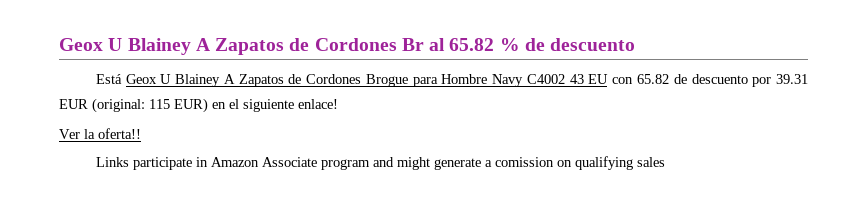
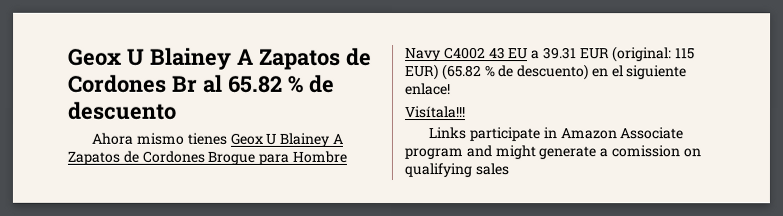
- Está Geox U Blainey A Zapatos de Cordones Brogue para Hombre Navy C4002 43 EU con 65.82 de descuento por 39.31 EUR (original: 115 EUR) en el siguiente enlace!
+ Ahora mismo tienes Geox U Blainey A Zapatos de Cordones Brogue para Hombre Navy C4002 43 EU a 39.31 EUR (original: 115 EUR) (65.82 % de descuento) en el siguiente enlace!
- Ver la oferta!!
+ Visítala!!!

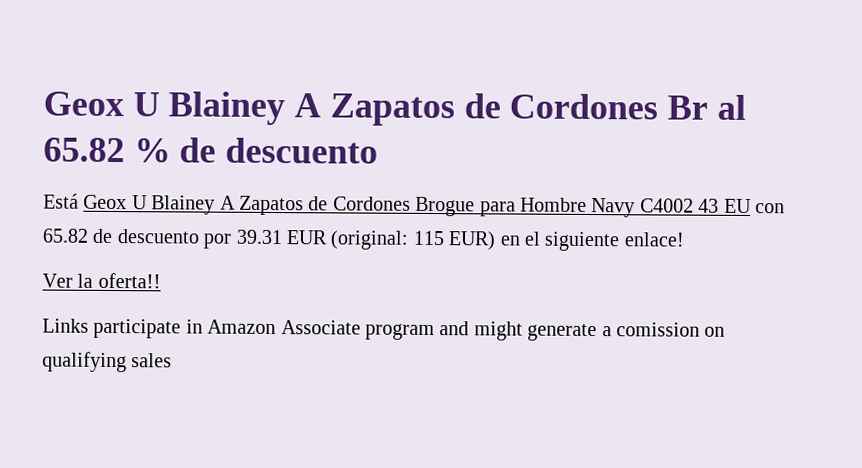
- Ahora mismo tienes Geox U Blainey A Zapatos de Cordones Brogue para Hombre Navy C4002 43 EU a 39.31 EUR (original: 115 EUR) (65.82 % de descuento) en el siguiente enlace!
+ Está Geox U Blainey A Zapatos de Cordones Brogue para Hombre Navy C4002 43 EU con 65.82 de descuento por 39.31 EUR (original: 115 EUR) en el siguiente enlace!
- Visítala!!!
+ Ver la oferta!!

